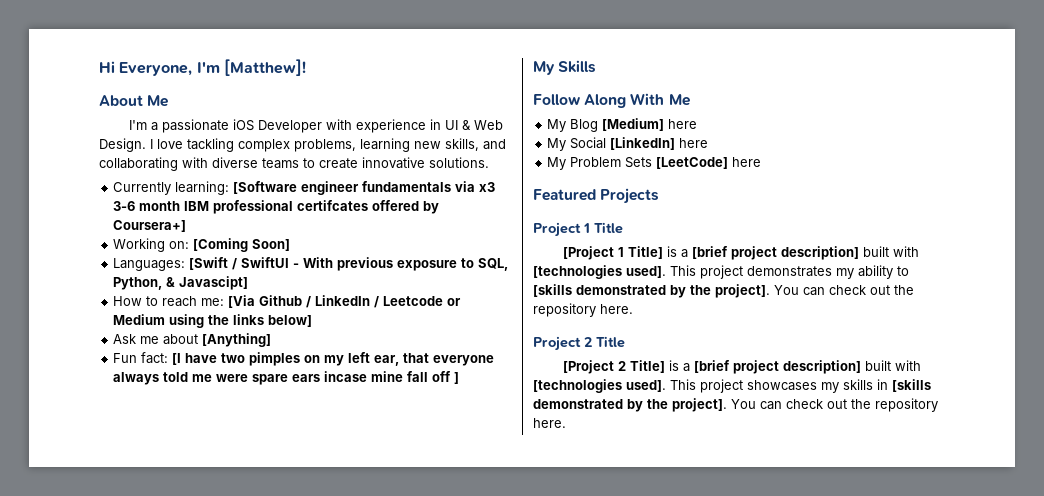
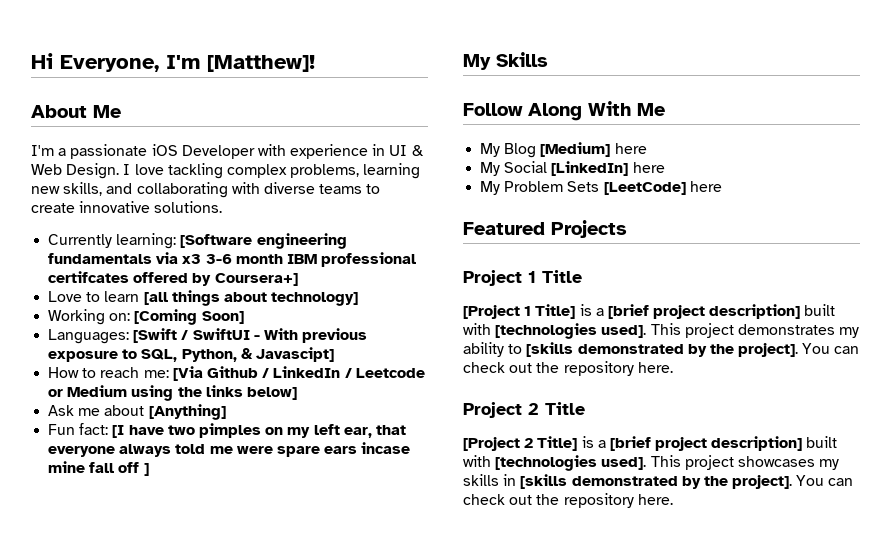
- Currently learning: [Software engineer fundamentals via x3 3-6 month IBM professional certifcates offered by Coursera+]
+ Currently learning: [Software engineering fundamentals via x3 3-6 month IBM professional certifcates offered by Coursera+]
+ Love to learn [all things about technology]

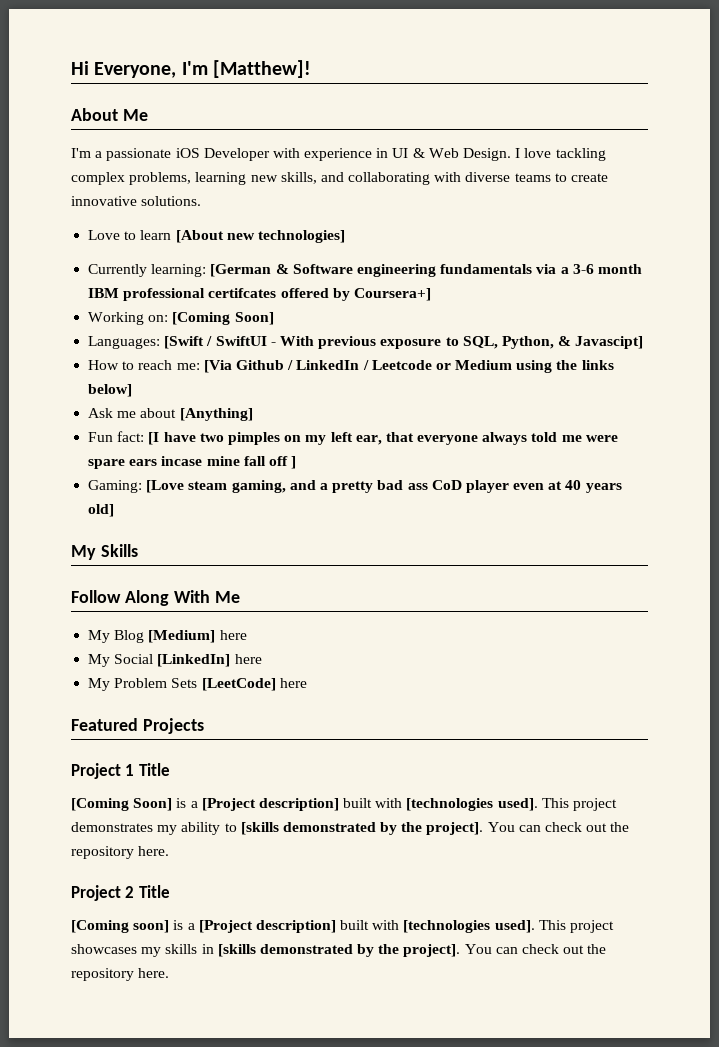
+ Love to learn [About new technologies]
- Currently learning: [Software engineering fundamentals via x3 3-6 month IBM professional certifcates offered by Coursera+]
+ Currently learning: [German & Software engineering fundamentals via a 3-6 month IBM professional certifcates offered by Coursera+]
- Love to learn [all things about technology]
+ Gaming: [Love steam gaming, and a pretty bad ass CoD player even at 40 years old]
- [Project 1 Title] is a [brief project description] built with [technologies used].
+ [Coming Soon] is a [Project description] built with [technologies used].
- [Project 2 Title] is a [brief project description] built with [technologies used].
+ [Coming soon] is a [Project description] built with [technologies used].

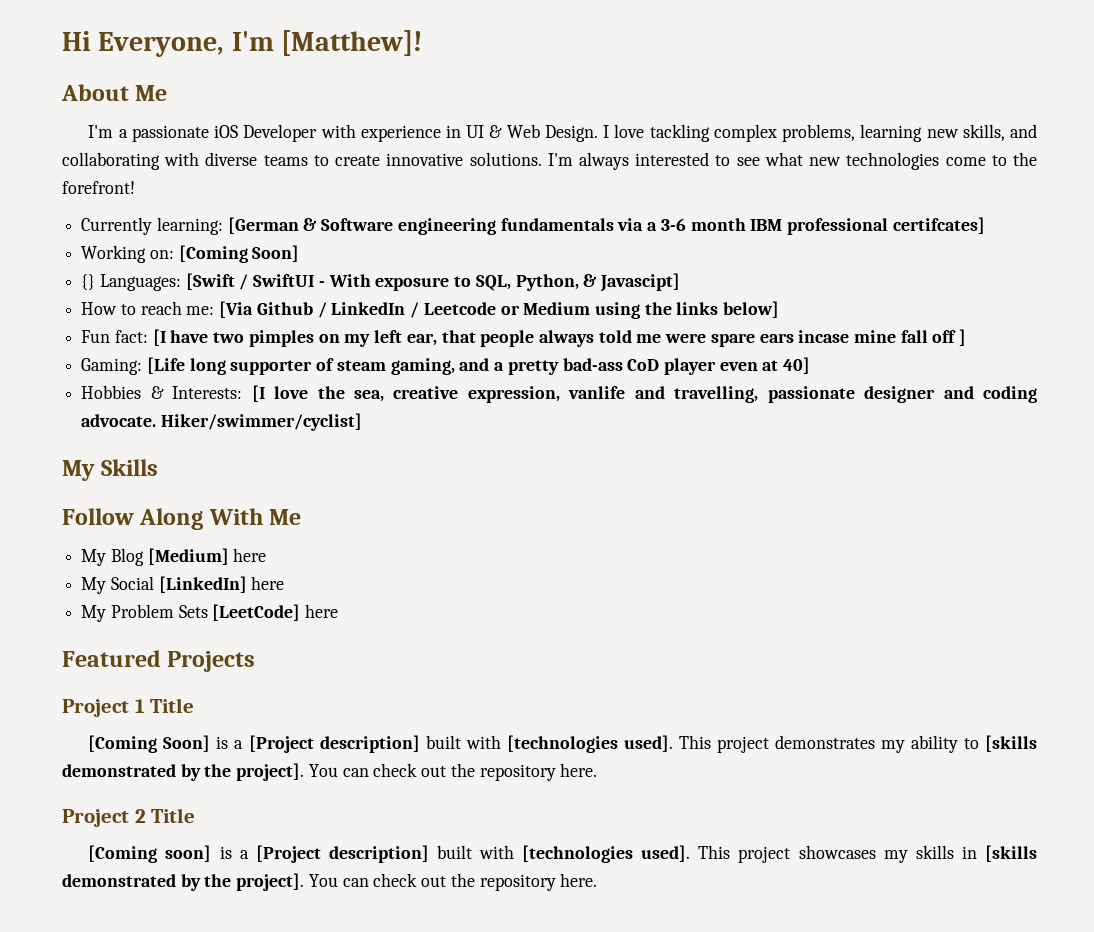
- I love tackling complex problems, learning new skills, and collaborating with diverse teams to create innovative solutions.
- Love to learn [About new technologies]
+ I love tackling complex problems, learning new skills, and collaborating with diverse teams to create innovative solutions. I'm always interested to see what new technologies come to the forefront!
- Currently learning: [German & Software engineering fundamentals via a 3-6 month IBM professional certifcates offered by Coursera+]
+ Currently learning: [German & Software engineering fundamentals via a 3-6 month IBM professional certifcates]
- Languages: [Swift / SwiftUI - With previous exposure to SQL, Python, & Javascipt]
+ {} Languages: [Swift / SwiftUI - With exposure to SQL, Python, & Javascipt]
- Ask me about [Anything]
- Fun fact: [I have two pimples on my left ear, that everyone always told me were spare ears incase mine fall off ]
+ Fun fact: [I have two pimples on my left ear, that people always told me were spare ears incase mine fall off ]
- Gaming: [Love steam gaming, and a pretty bad ass CoD player even at 40 years old]
+ Gaming: [Life long supporter of steam gaming, and a pretty bad-ass CoD player even at 40]
+ Hobbies & Interests: [I love the sea, creative expression, vanlife and travelling, passionate designer and coding advocate. Hiker/swimmer/cyclist]

